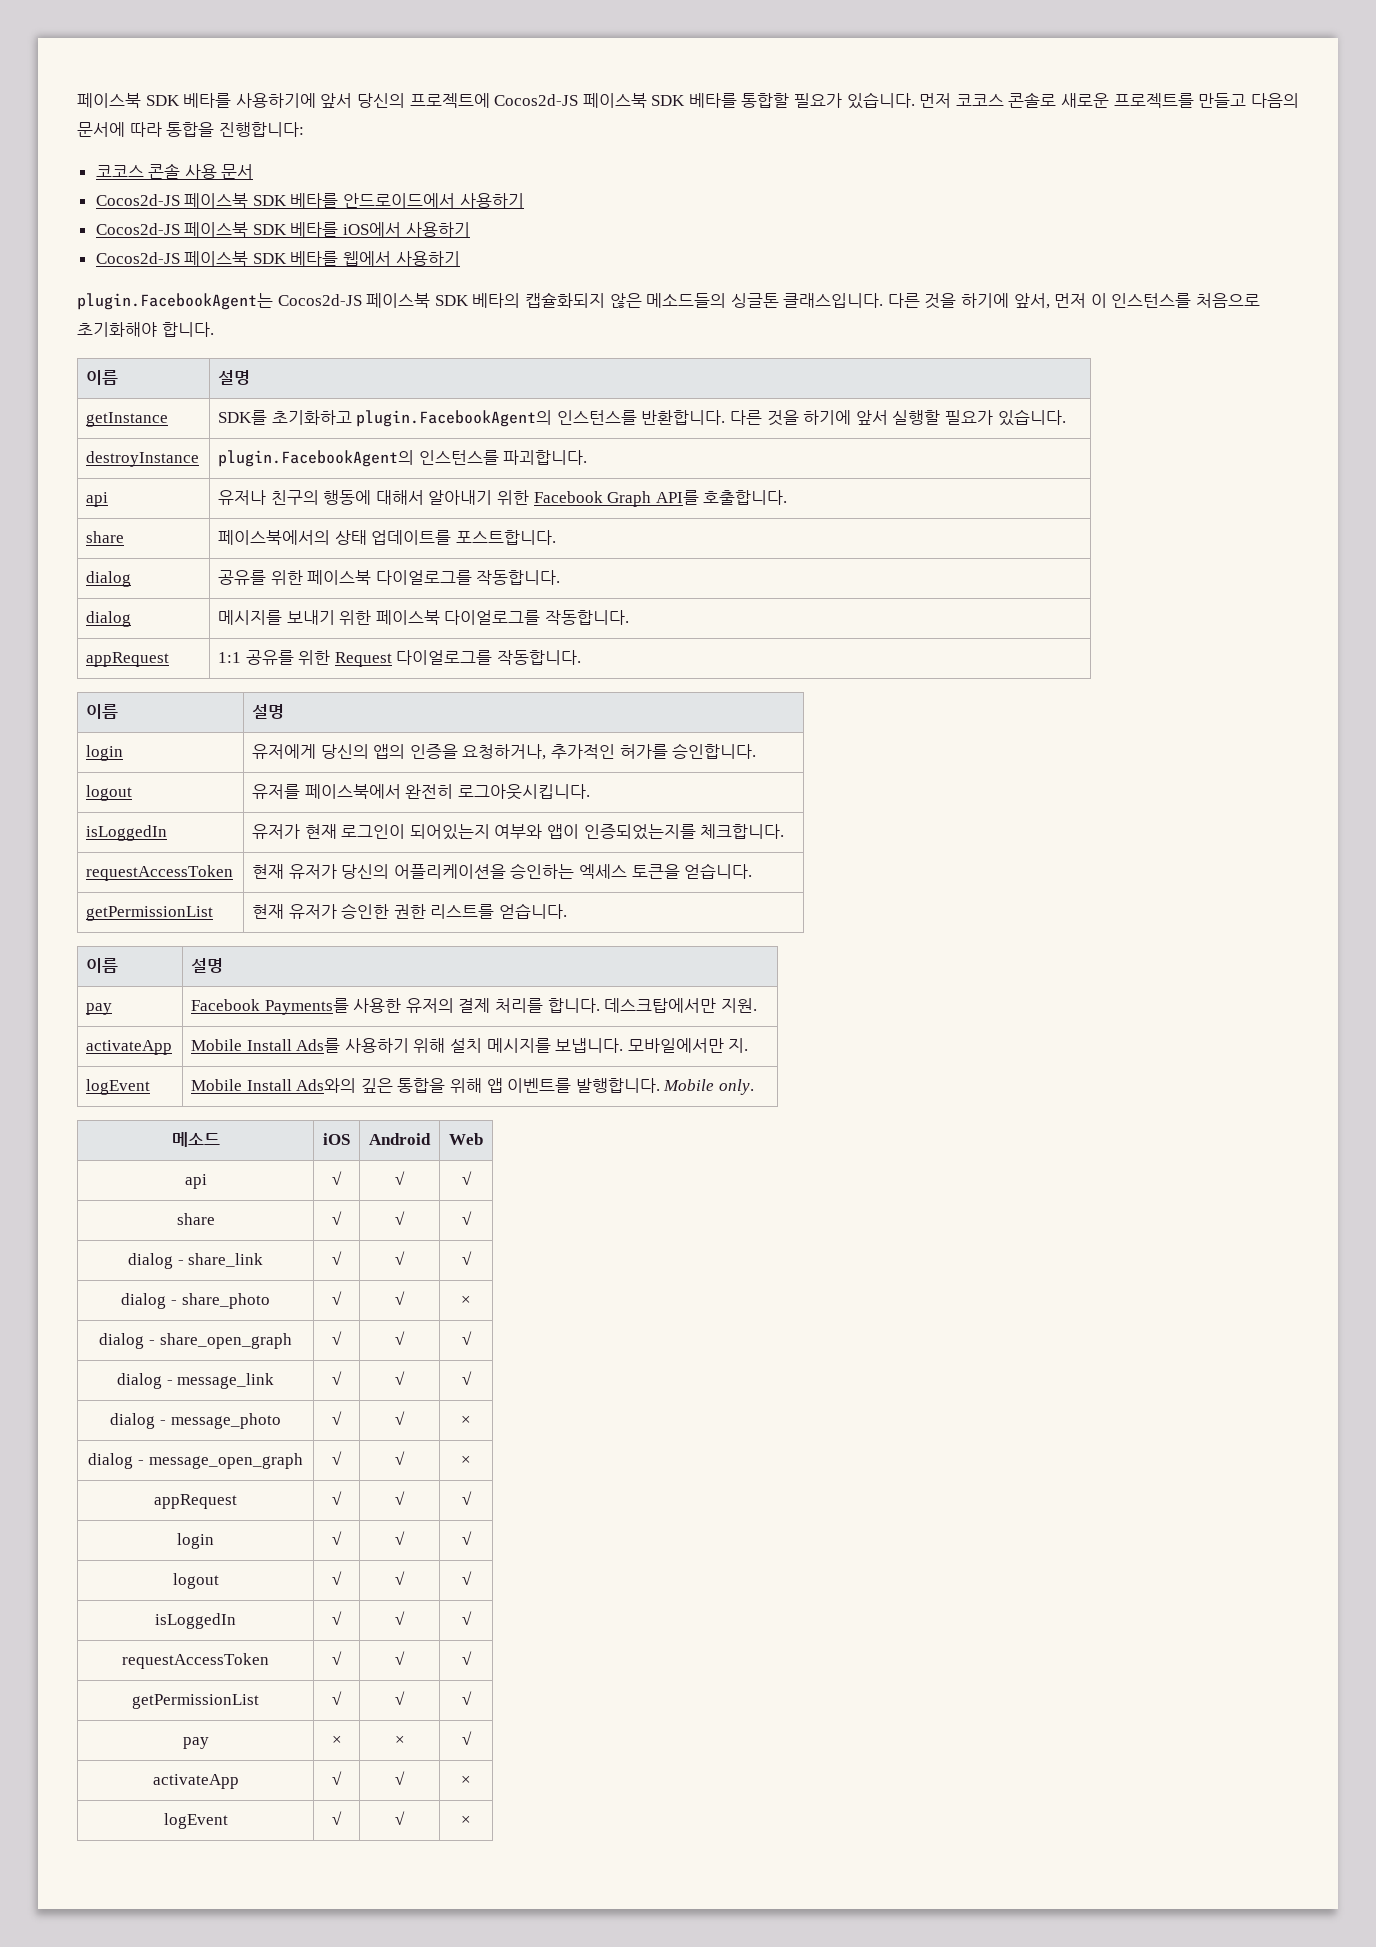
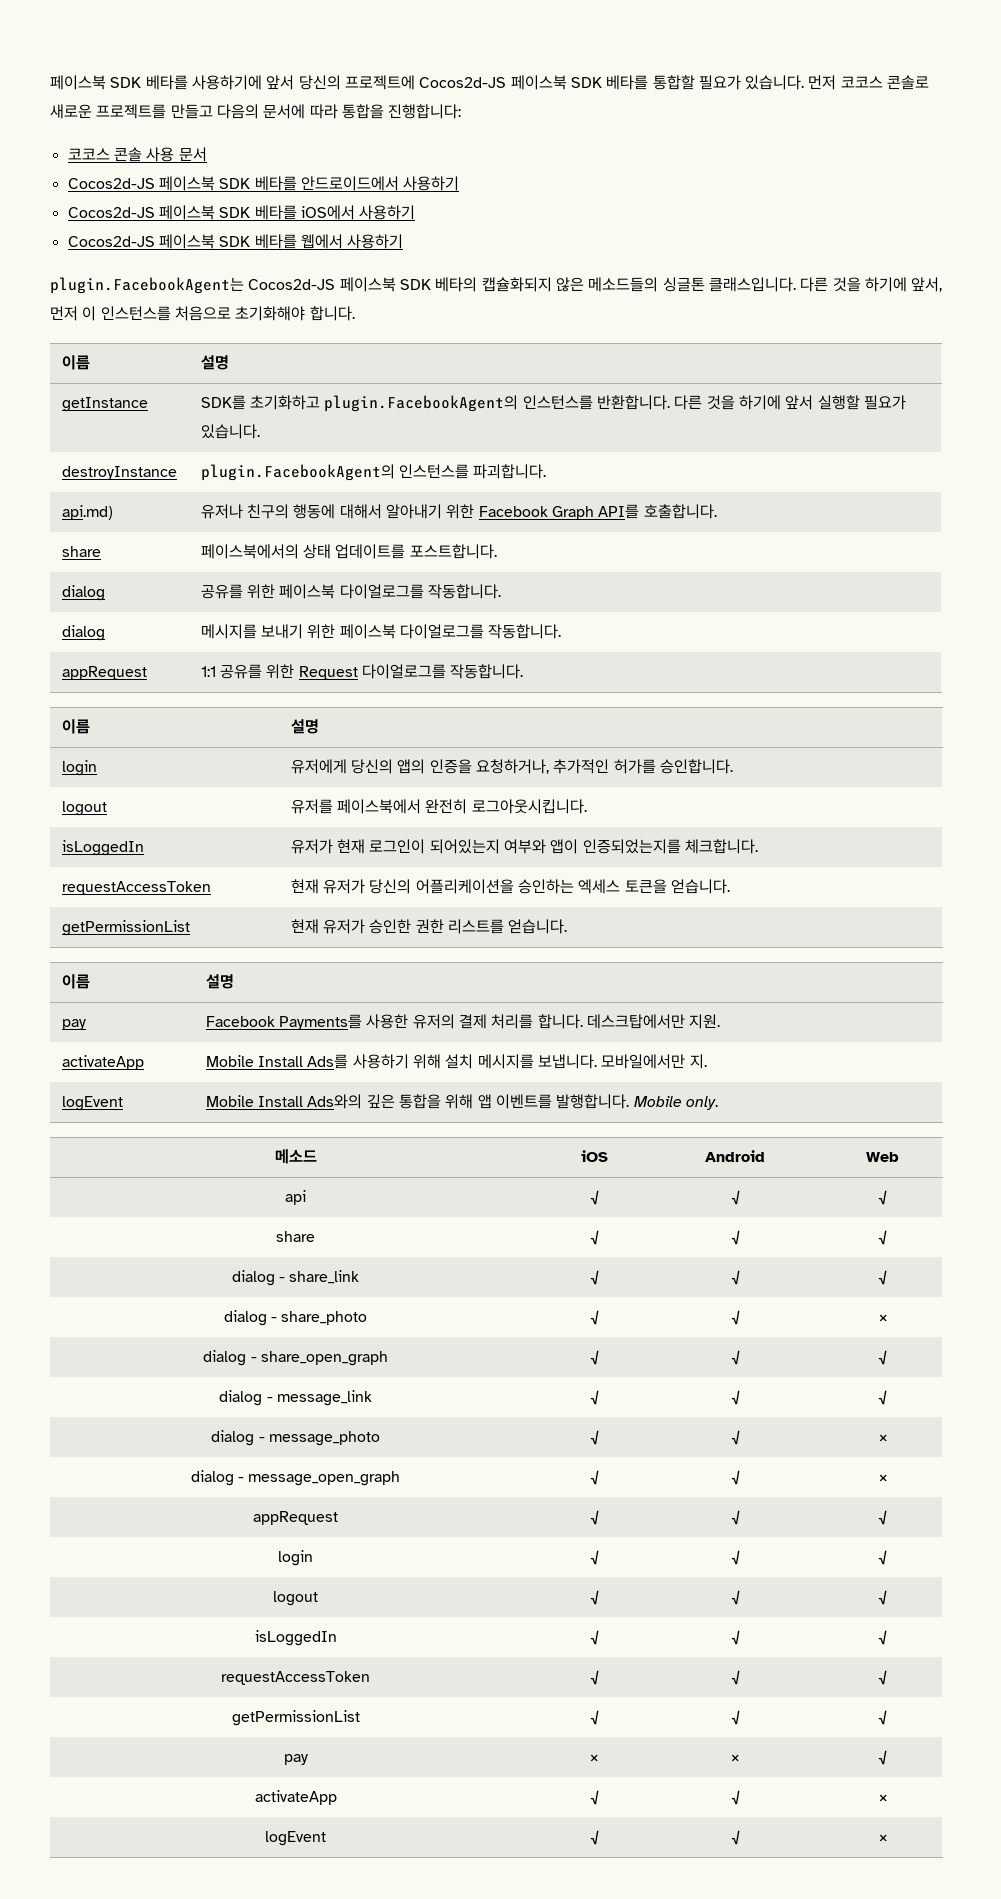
- api | 유저나 친구의 행동에 대해서 알아내기 위한 Facebook Graph API를 호출합니다.
+ api.md) | 유저나 친구의 행동에 대해서 알아내기 위한 Facebook Graph API를 호출합니다.

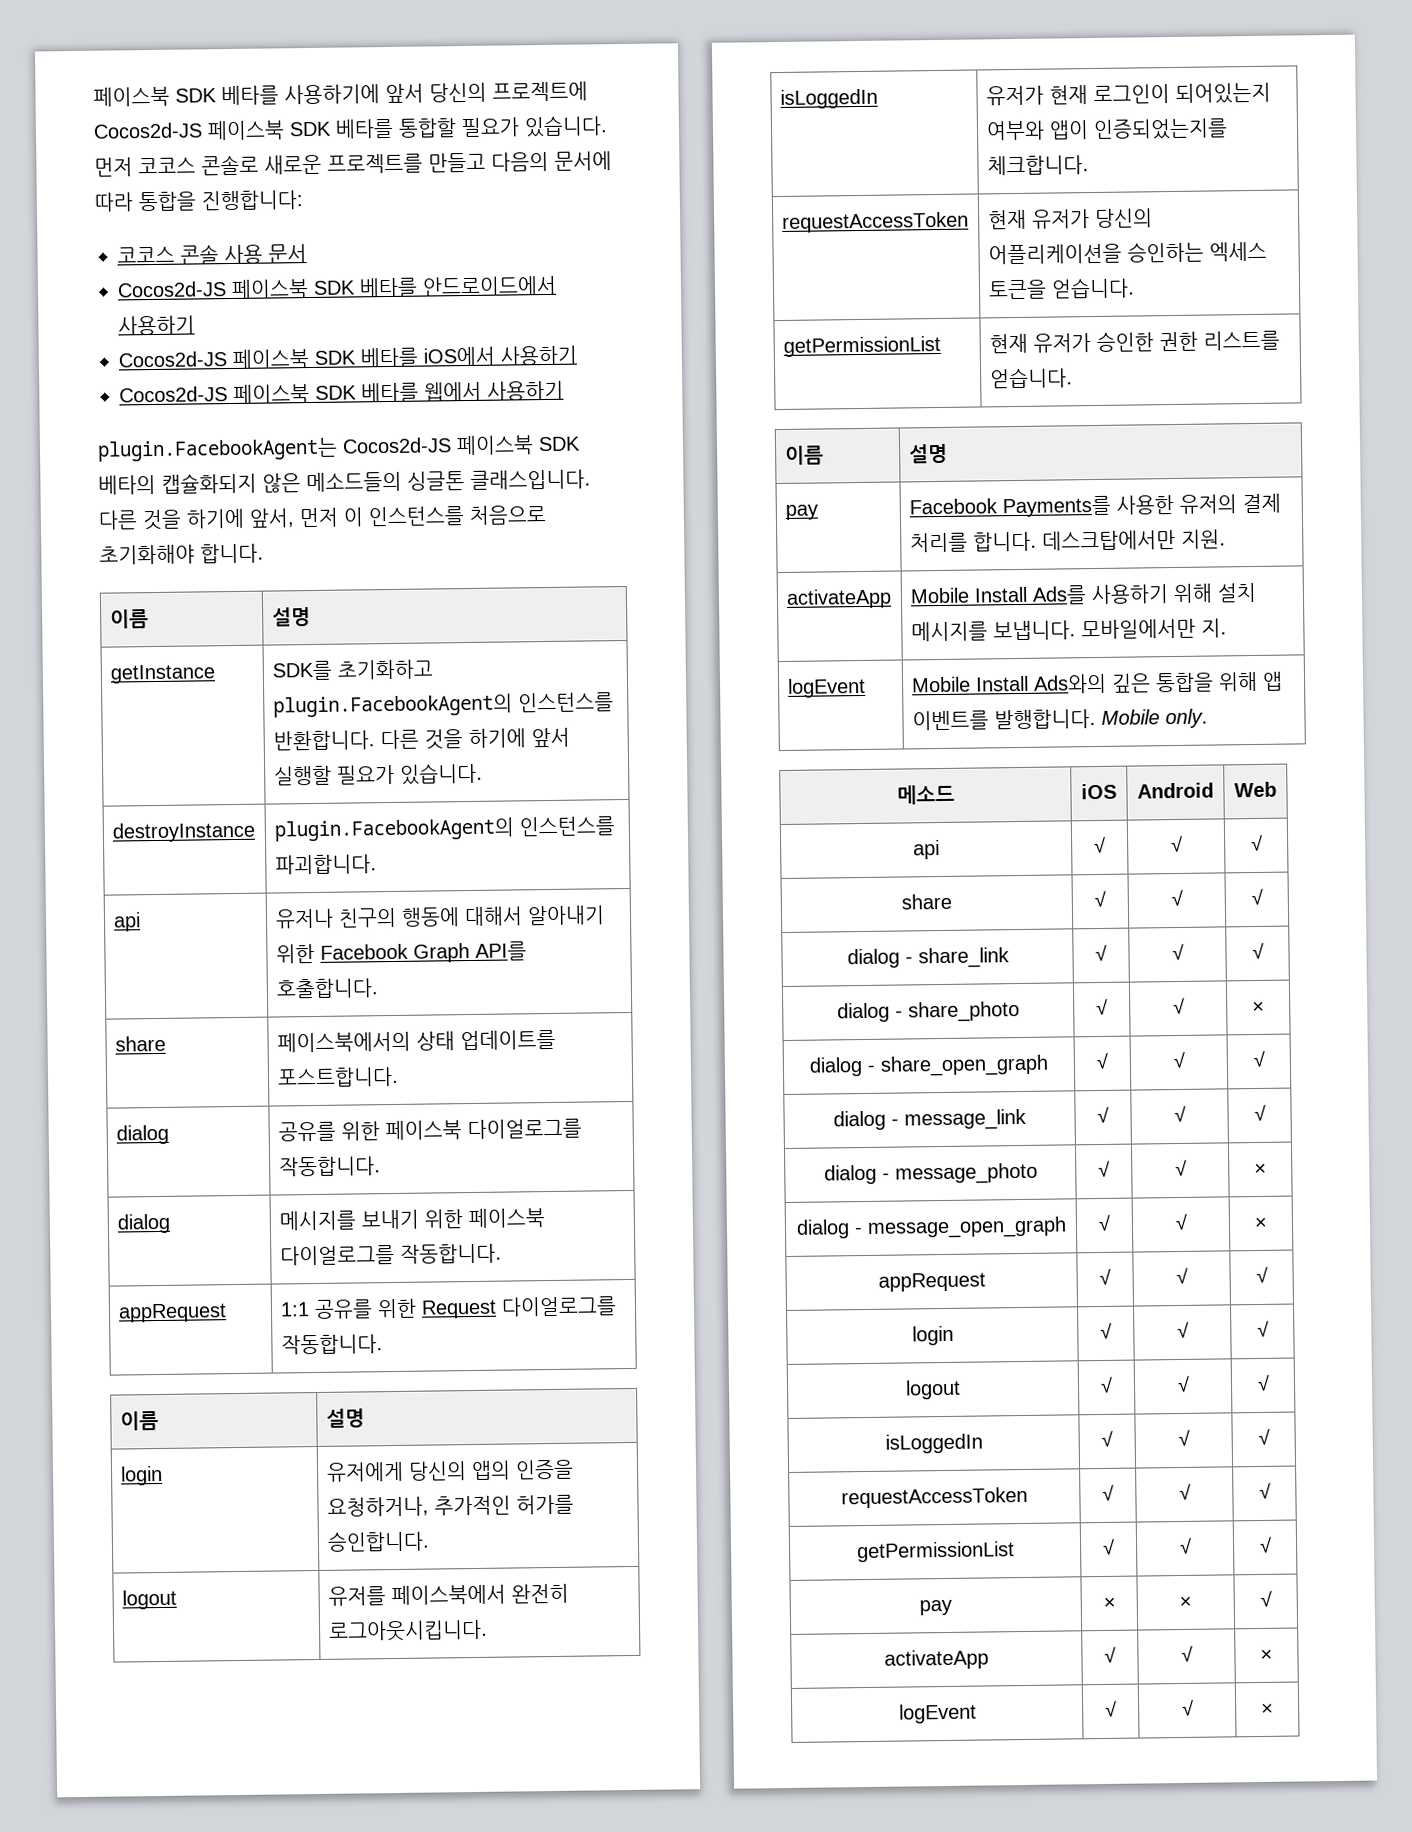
- api.md) | 유저나 친구의 행동에 대해서 알아내기 위한 Facebook Graph API를 호출합니다.
+ api | 유저나 친구의 행동에 대해서 알아내기 위한 Facebook Graph API를 호출합니다.

